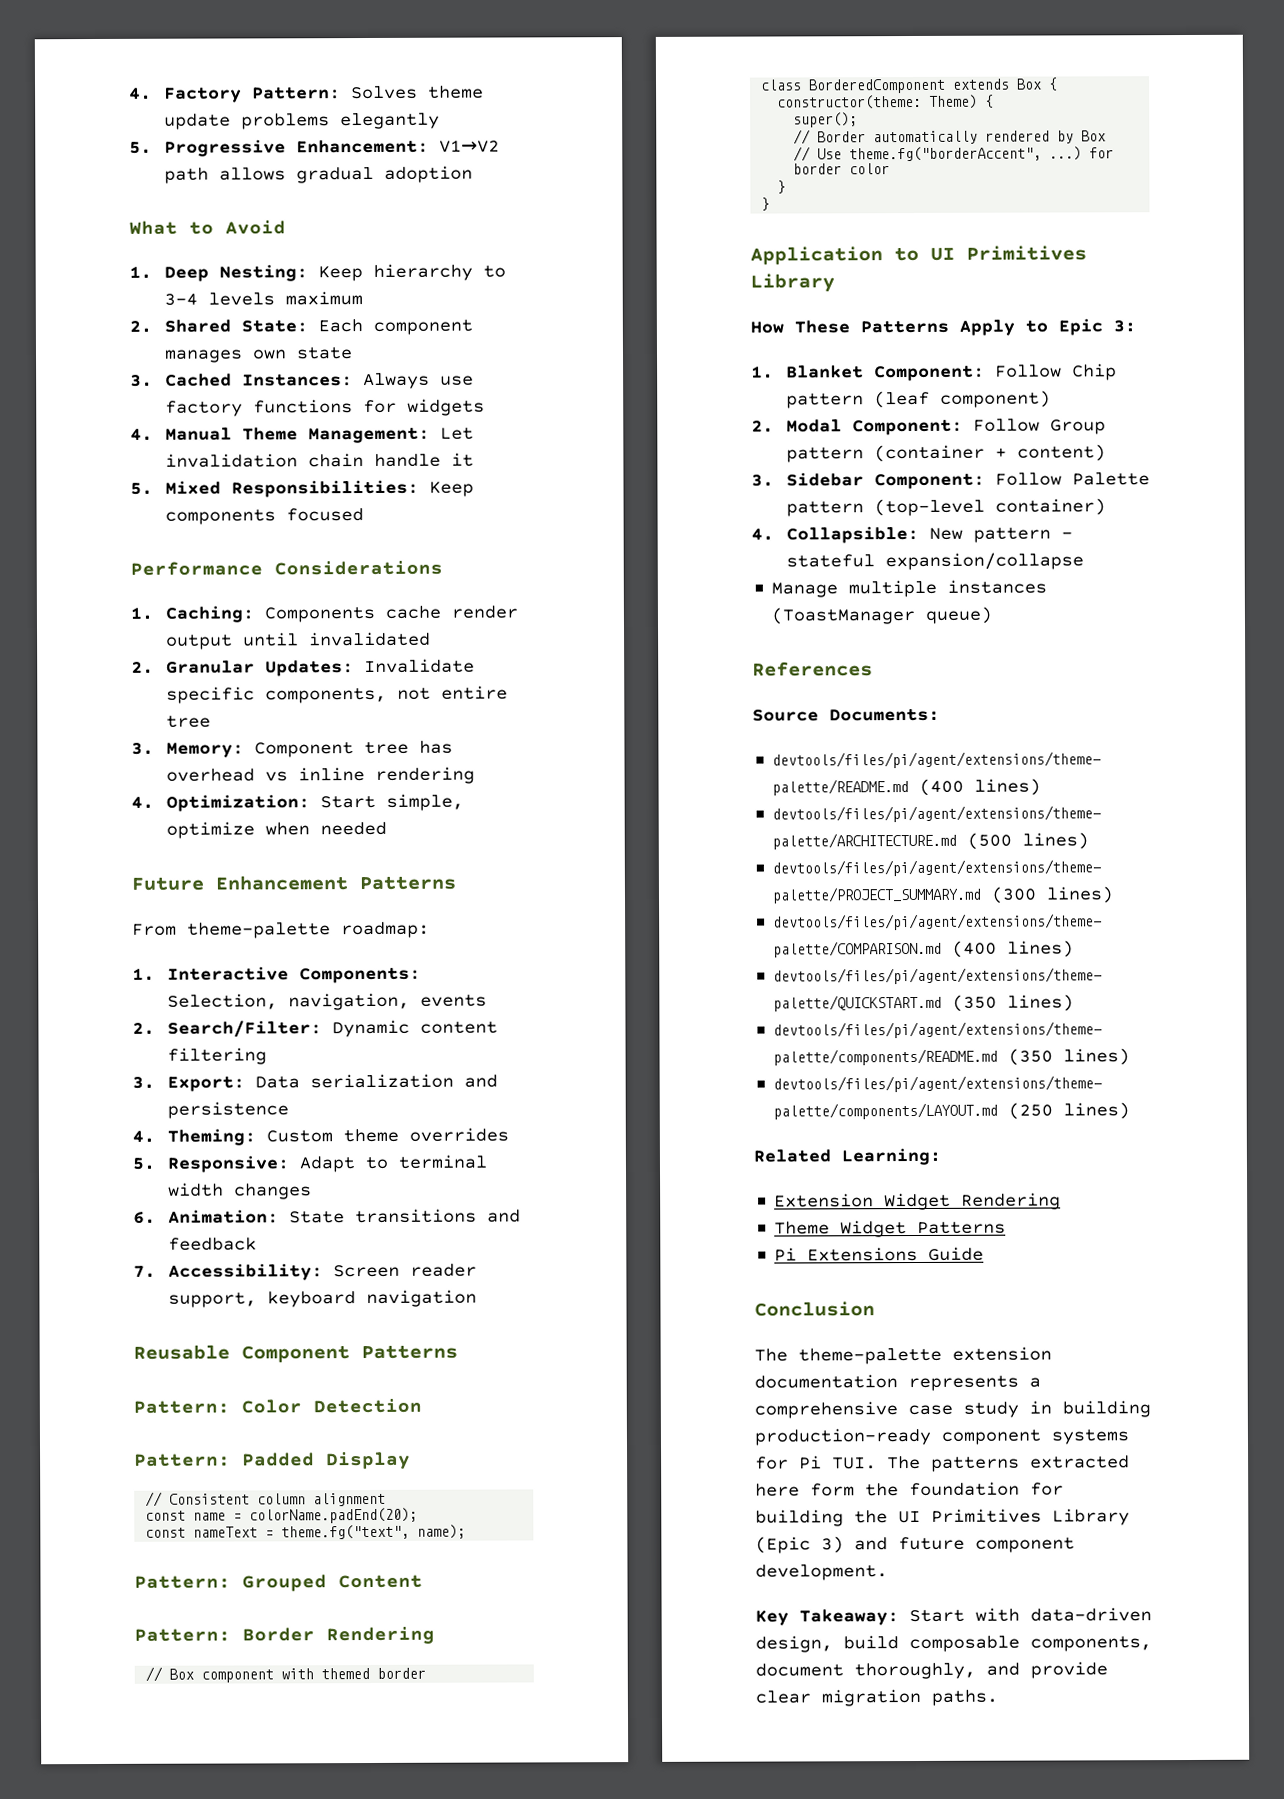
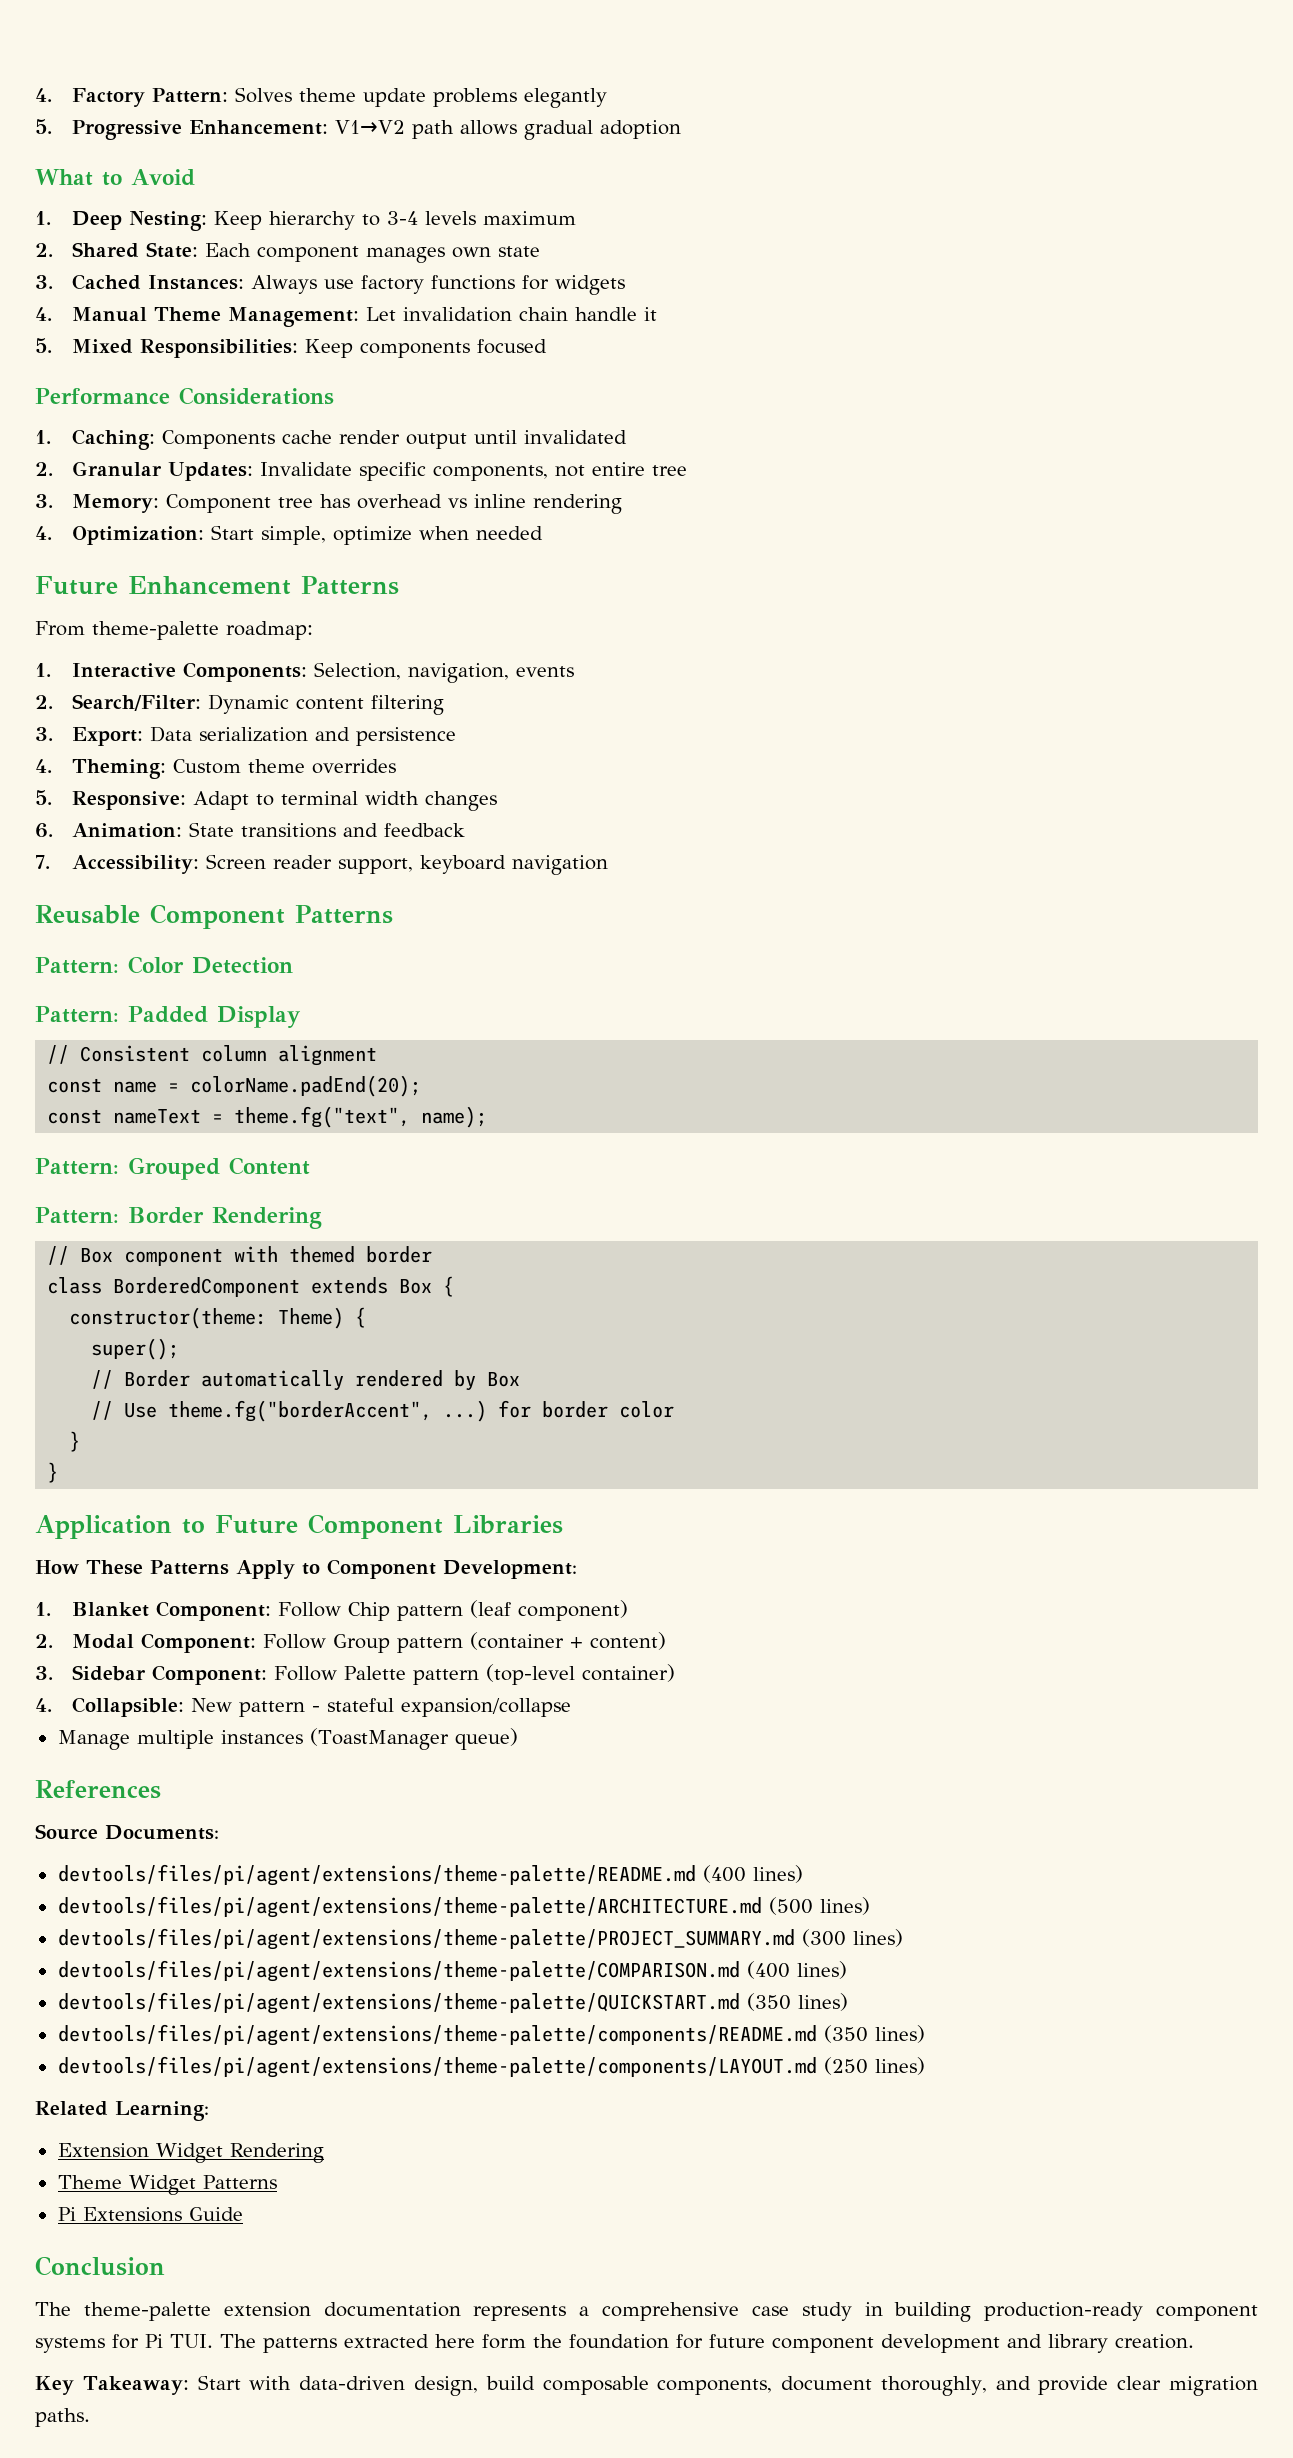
- Application to UI Primitives Library
+ Application to Future Component Libraries
- How These Patterns Apply to Epic 3:
+ How These Patterns Apply to Component Development:
- The theme-palette extension documentation represents a comprehensive case study in building production-ready component systems for Pi TUI. The patterns extracted here form the foundation for building the UI Primitives Library (Epic 3) and future component development.
+ The theme-palette extension documentation represents a comprehensive case study in building production-ready component systems for Pi TUI. The patterns extracted here form the foundation for future component development and library creation.

